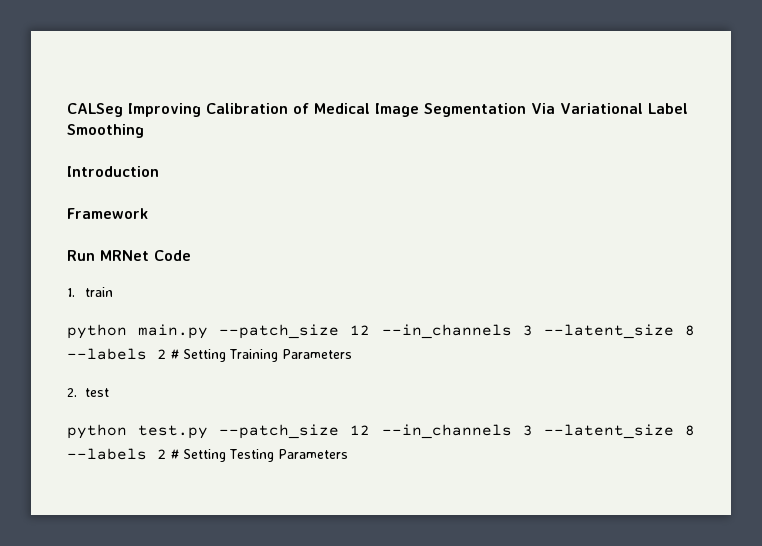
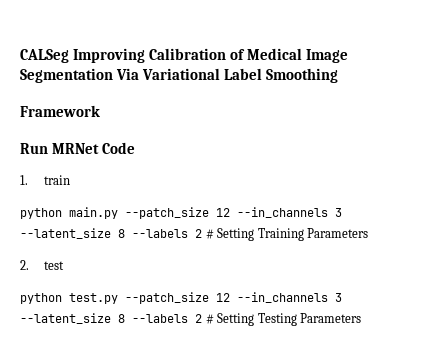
- Introduction

